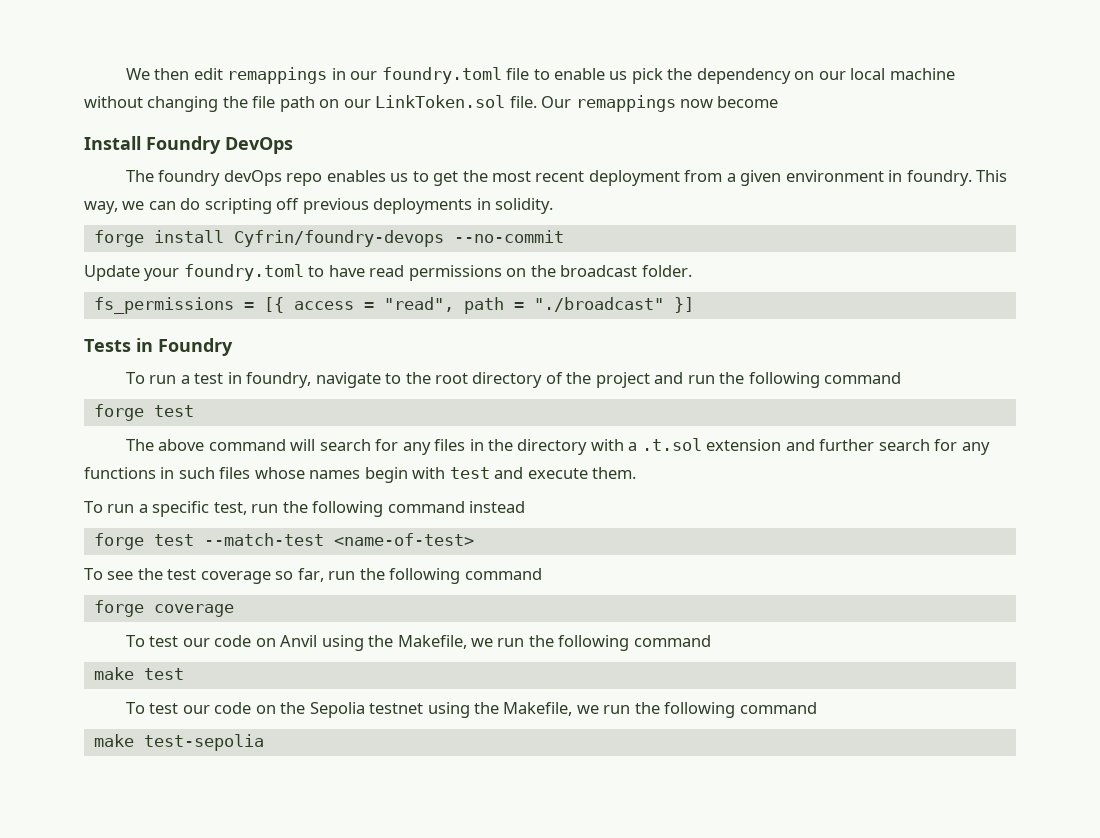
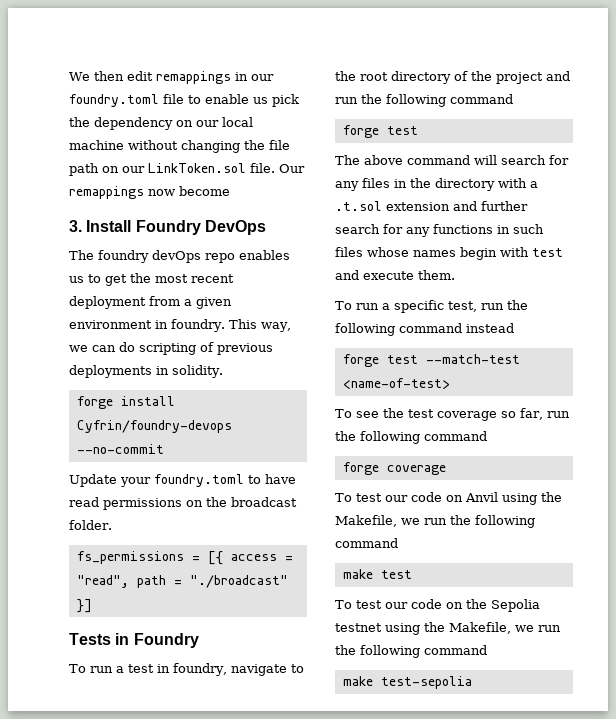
- Install Foundry DevOps
+ 3. Install Foundry DevOps
- This way, we can do scripting off previous deployments in solidity.
+ This way, we can do scripting of previous deployments in solidity.

